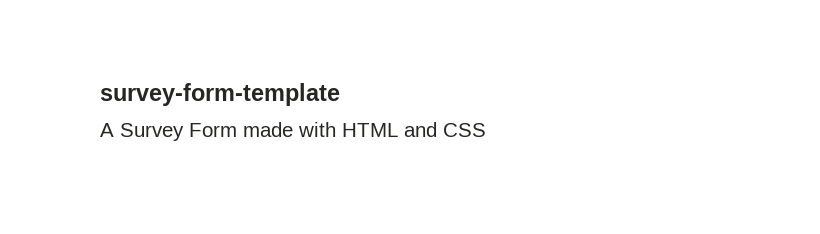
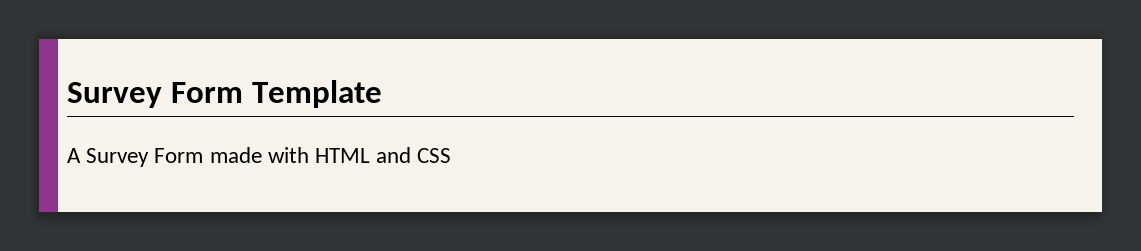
- survey-form-template
+ Survey Form Template

